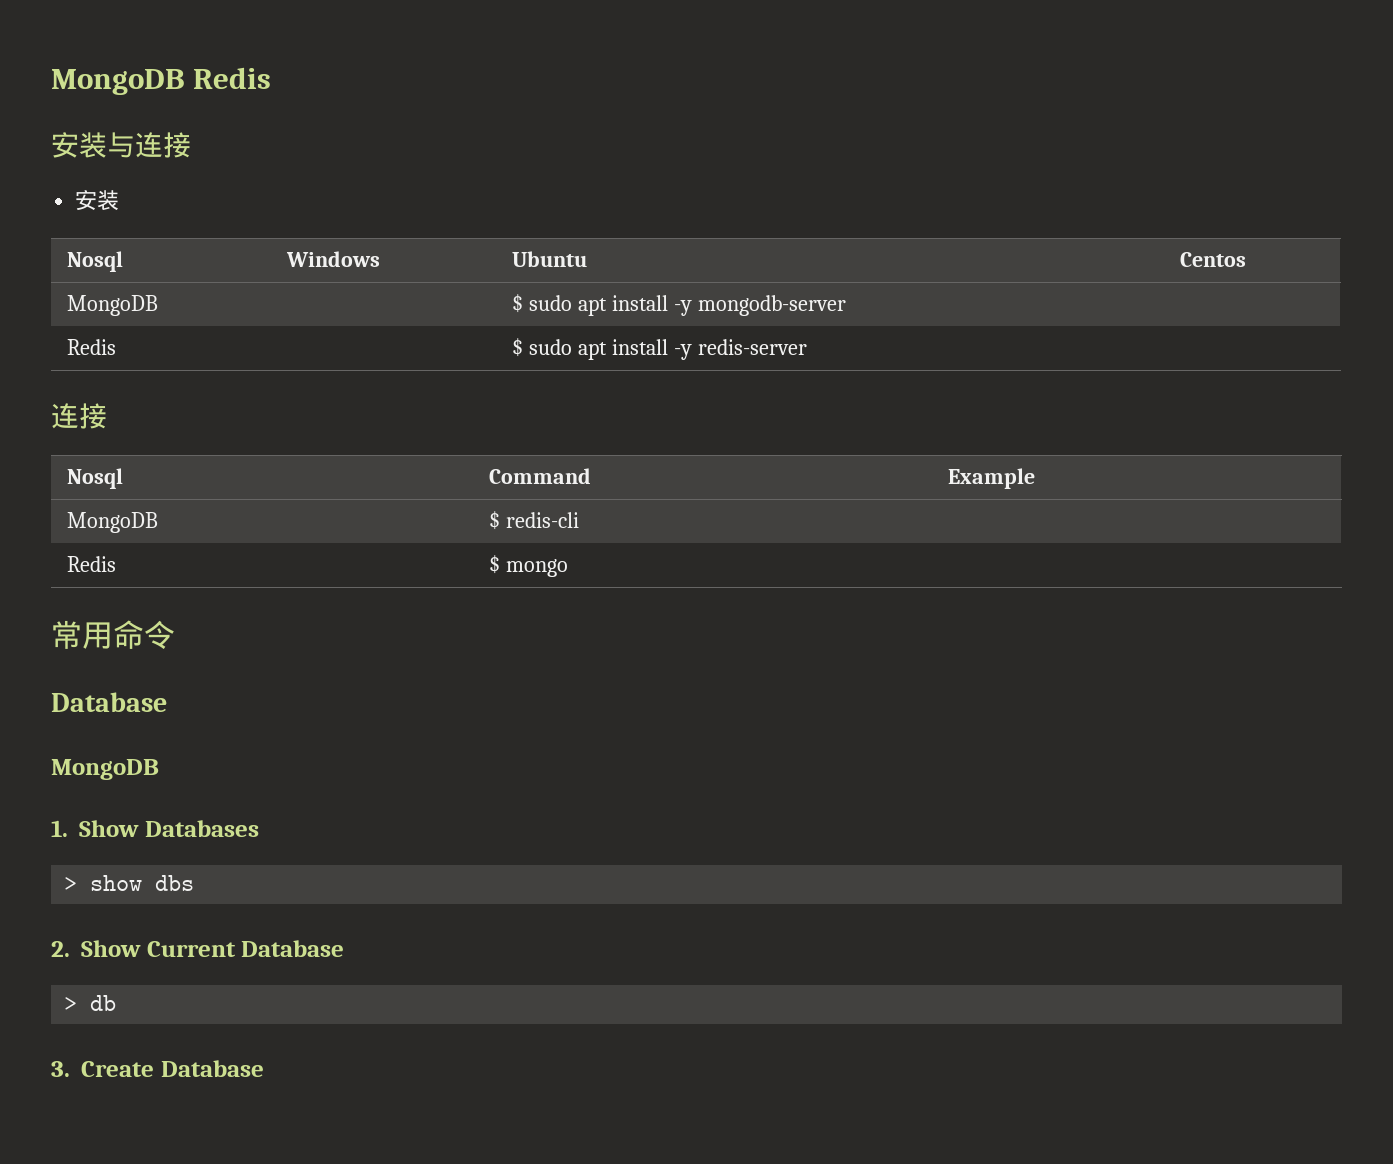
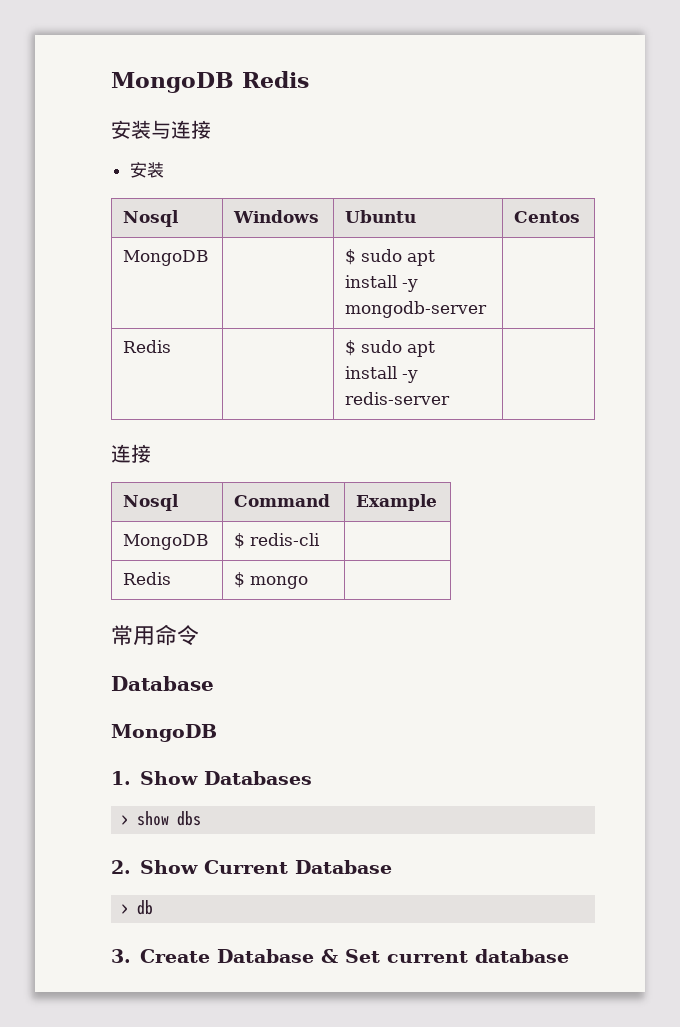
- 3. Create Database
+ 3. Create Database & Set current database

